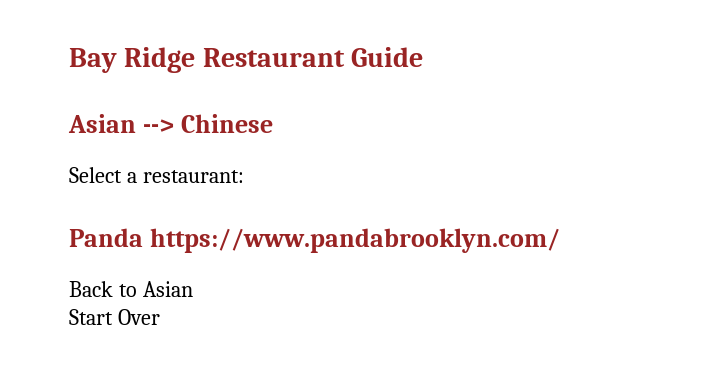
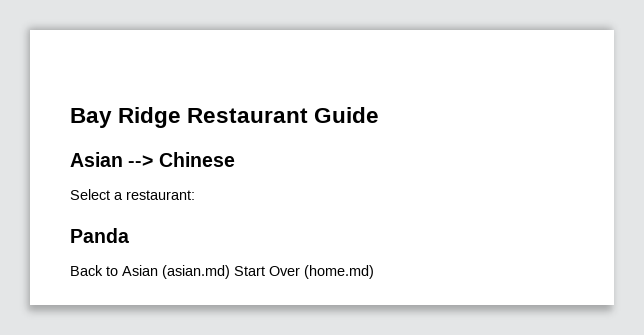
- Panda https://www.pandabrooklyn.com/
+ Panda
- Back to Asian
- Start Over
+ Back to Asian (asian.md) Start Over (home.md)

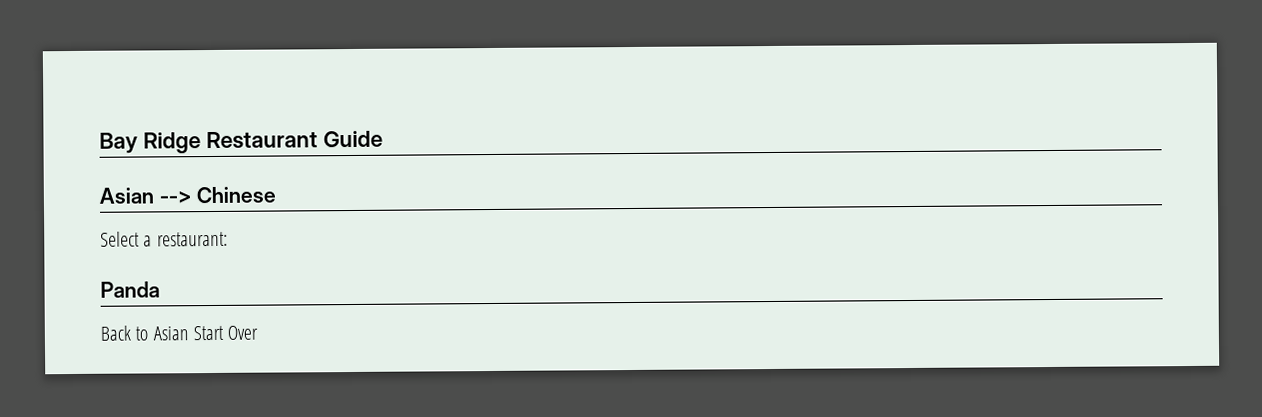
- Back to Asian (asian.md) Start Over (home.md)
+ Back to Asian Start Over

